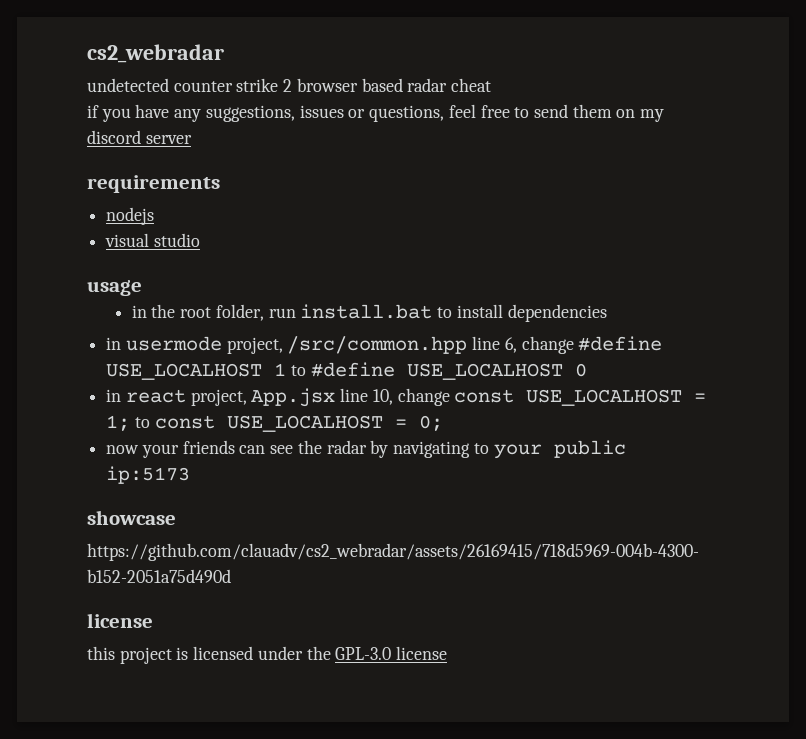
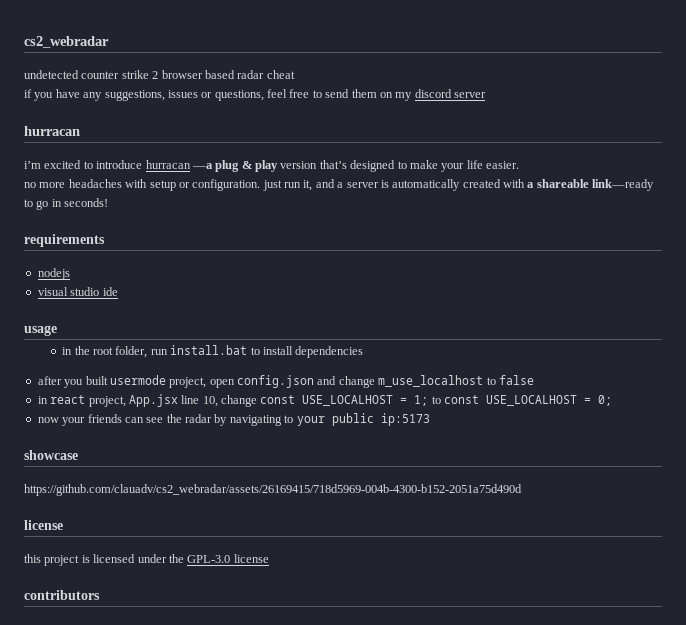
  if you have any suggestions, issues or questions, feel free to send them on my discord server
+ hurracan
+ i’m excited to introduce hurracan —a plug & play version that’s designed to make your life easier.
+ no more headaches with setup or configuration. just run it, and a server is automatically created with a shareable link—ready to go in seconds!
- visual studio
+ visual studio ide
- in usermode project, /src/common.hpp line 6, change #define USE_LOCALHOST 1 to #define USE_LOCALHOST 0
+ after you built usermode project, open config.json and change m_use_localhost to false
+ contributors

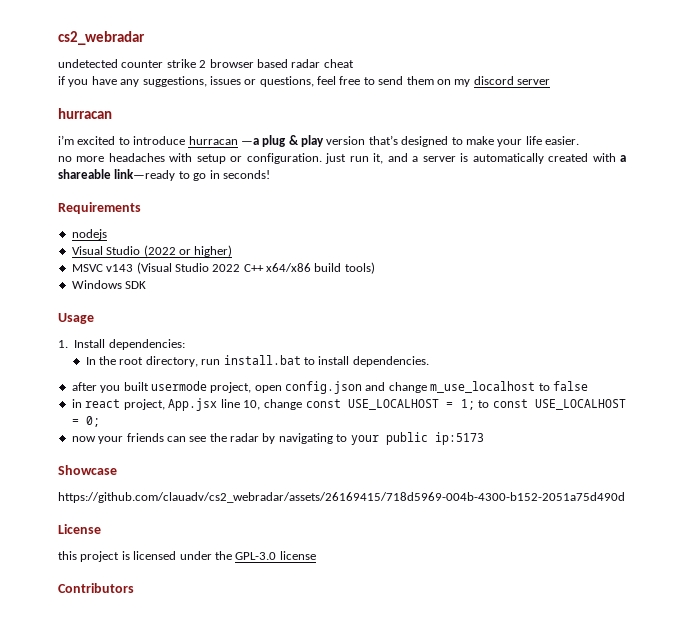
- requirements
+ Requirements
- visual studio ide
- usage
- in the root folder, run install.bat to install dependencies
+ Visual Studio (2022 or higher)
+ MSVC v143 (Visual Studio 2022 C++ x64/x86 build tools)
+ Windows SDK
+ Usage
+ 1. Install dependencies:
+ In the root directory, run install.bat to install dependencies.
- showcase
+ Showcase
  https://github.com/clauadv/cs2_webradar/assets/26169415/718d5969-004b-4300-b152-2051a75d490d
- license
+ License
- contributors
+ Contributors

